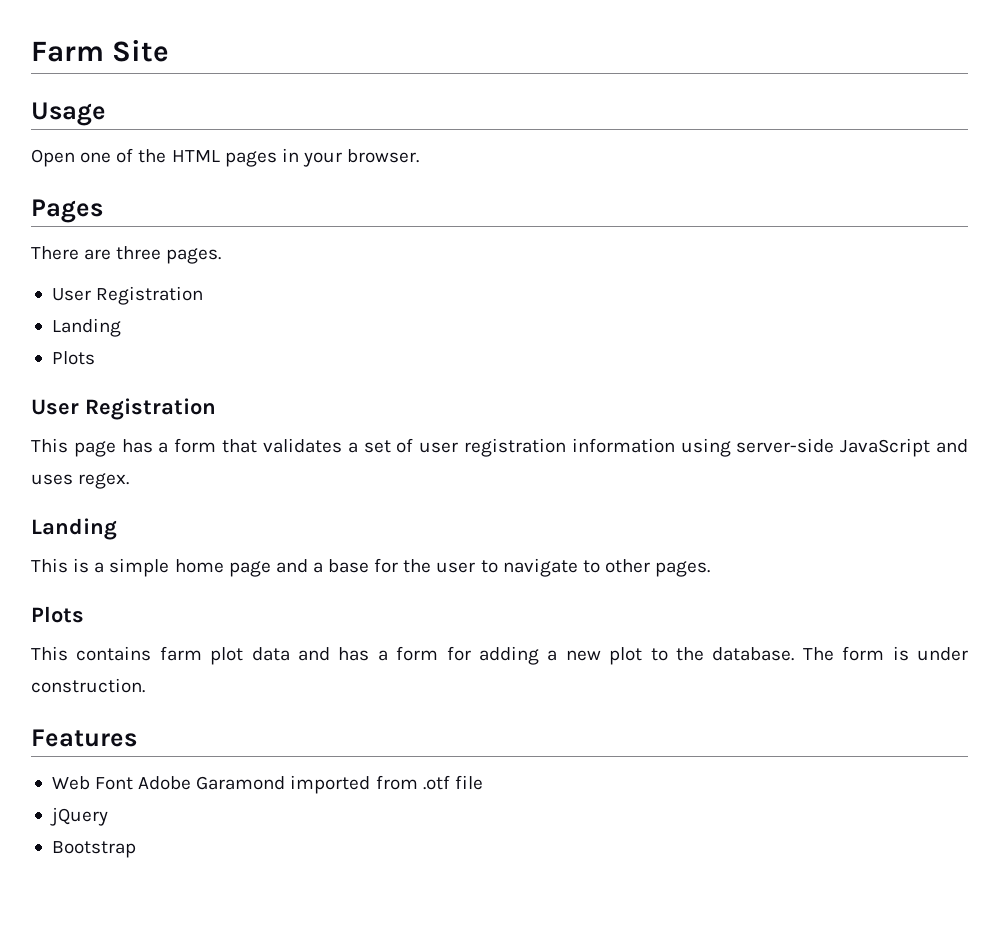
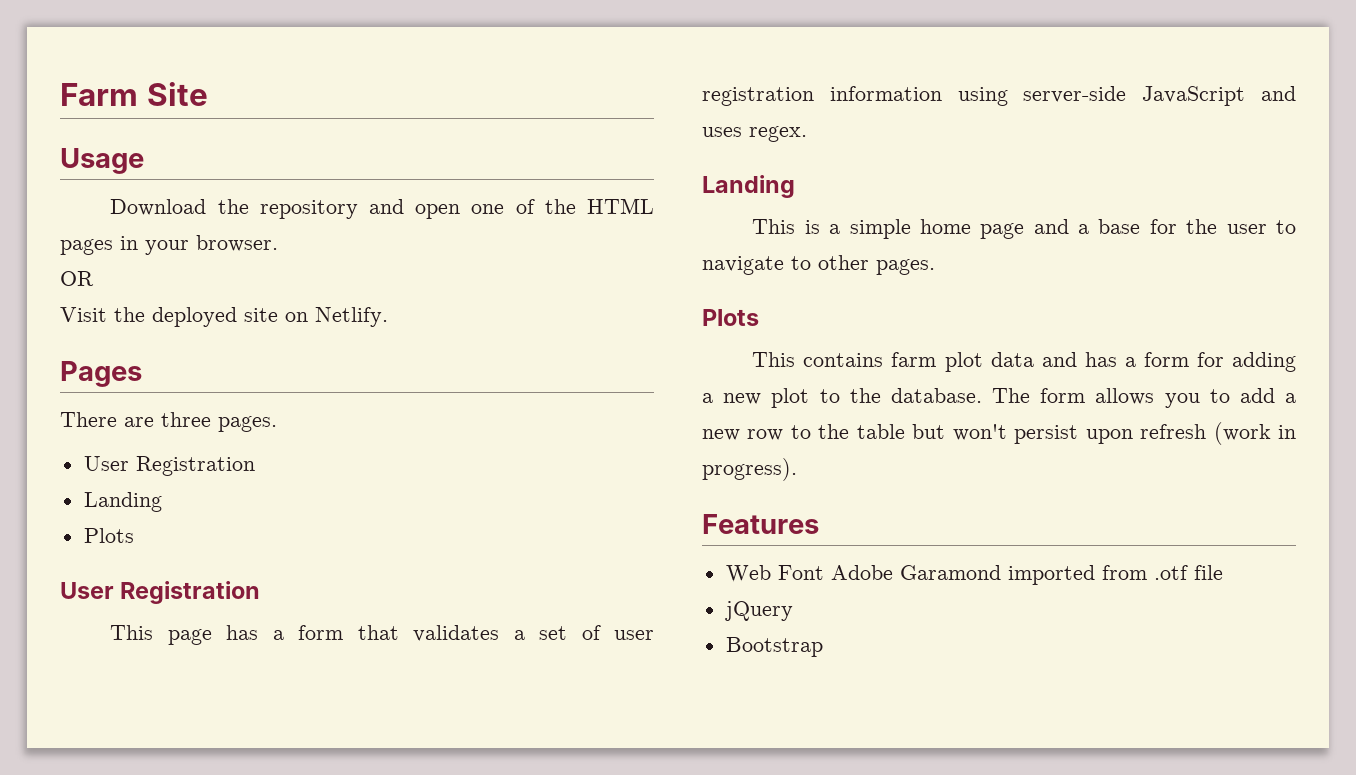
- Open one of the HTML pages in your browser.
+ Download the repository and open one of the HTML pages in your browser.
+ OR
+ Visit the deployed site on Netlify.
- The form is under construction.
+ The form allows you to add a new row to the table but won't persist upon refresh (work in progress).

